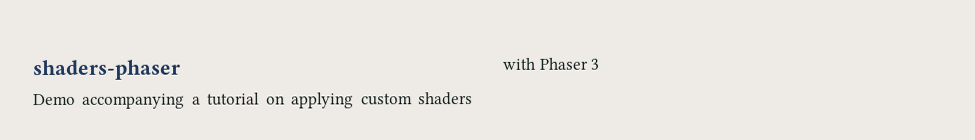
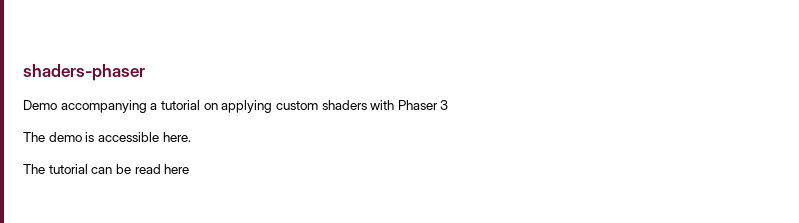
+ The demo is accessible here.
+ The tutorial can be read here

